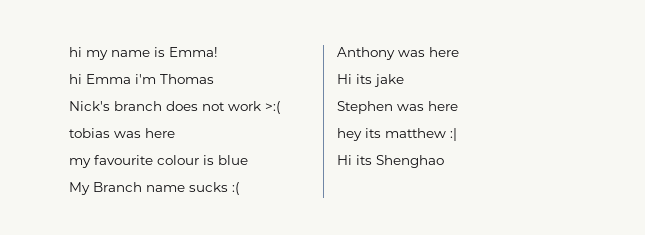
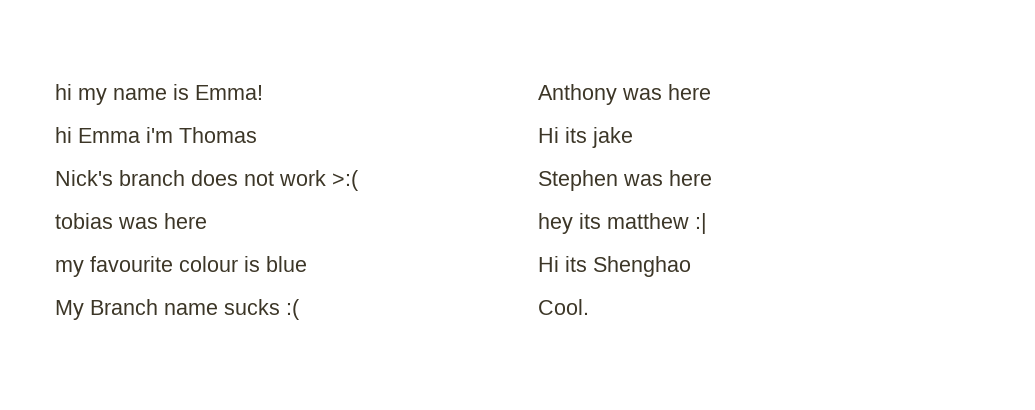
+ Cool.

